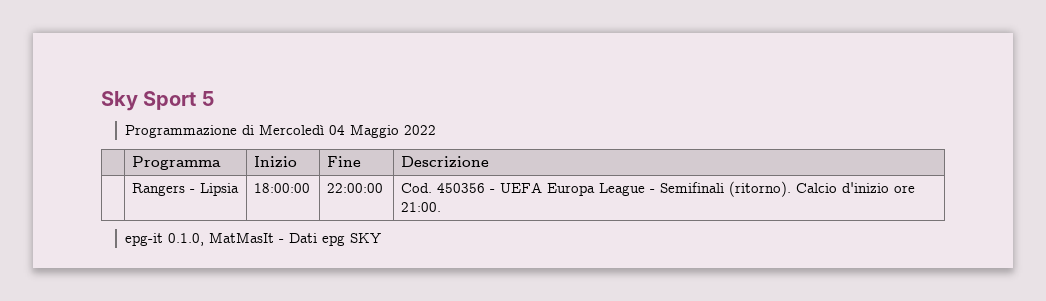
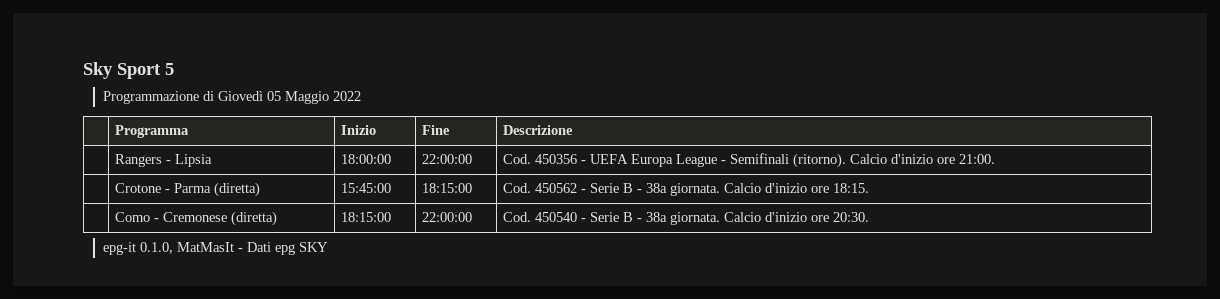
- Programmazione di Mercoledì 04 Maggio 2022
+ Programmazione di Giovedì 05 Maggio 2022
+ | Crotone - Parma (diretta) | 15:45:00 | 18:15:00 | Cod. 450562 - Serie B - 38a giornata. Calcio d'inizio ore 18:15.
+ | Como - Cremonese (diretta) | 18:15:00 | 22:00:00 | Cod. 450540 - Serie B - 38a giornata. Calcio d'inizio ore 20:30.

